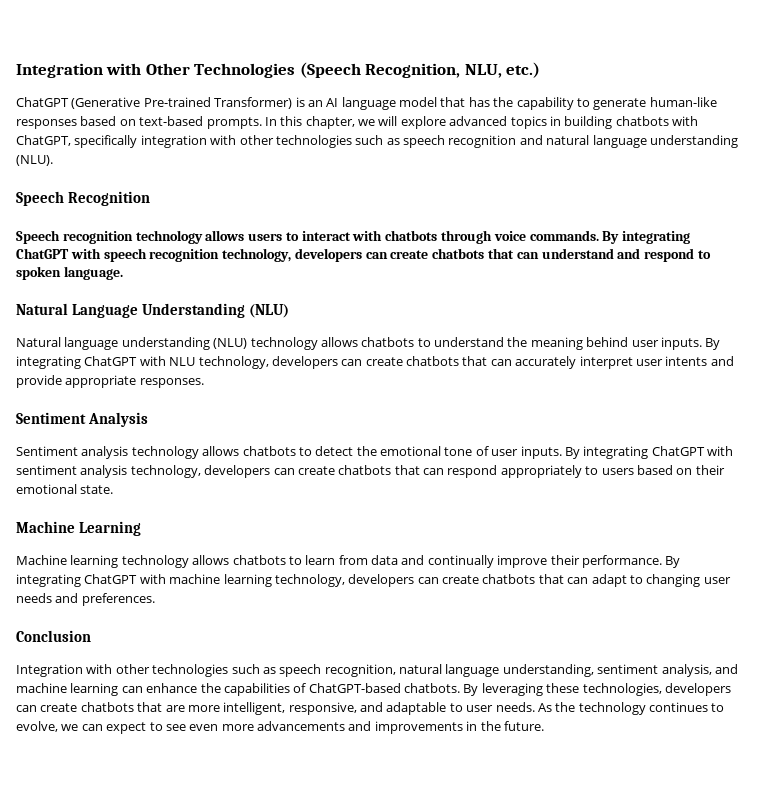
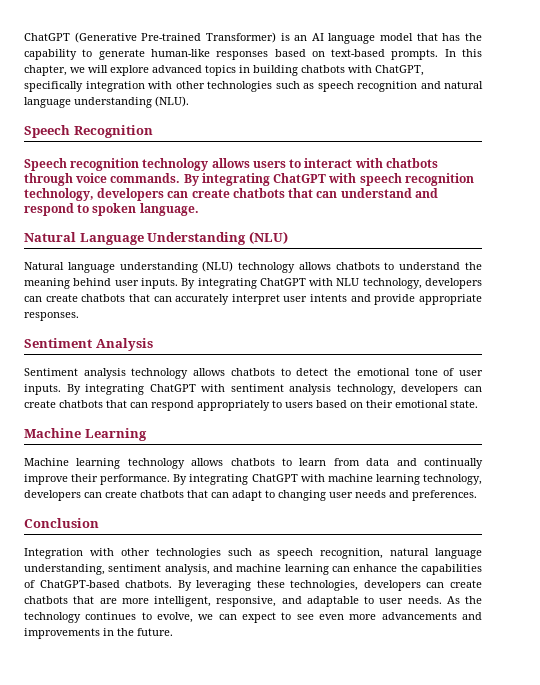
- Integration with Other Technologies (Speech Recognition, NLU, etc.)

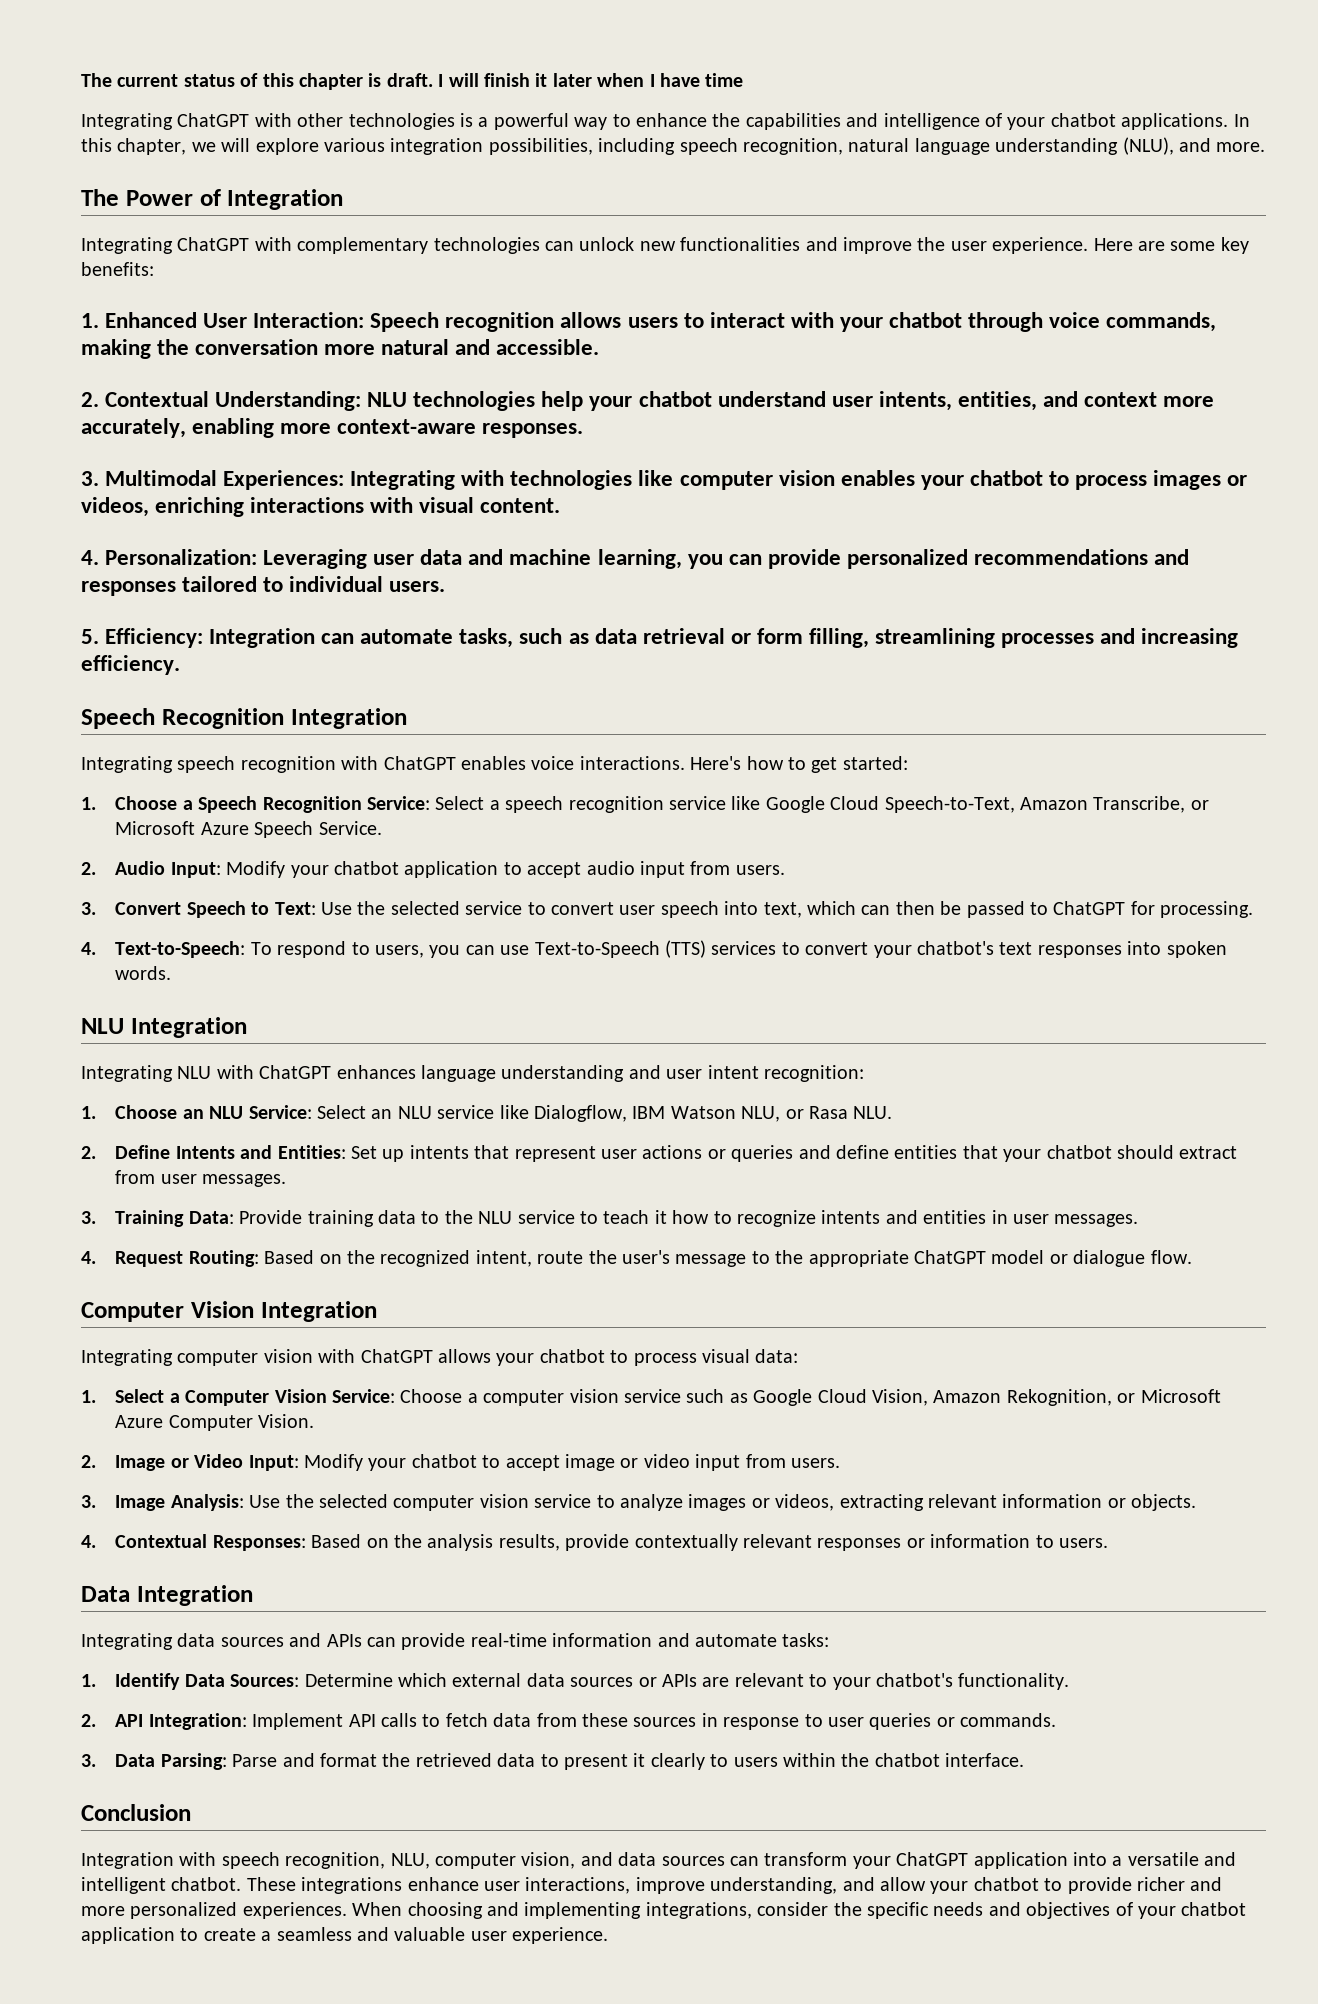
- ChatGPT (Generative Pre-trained Transformer) is an AI language model that has the capability to generate human-like responses based on text-based prompts.
+ The current status of this chapter is draft. I will finish it later when I have time
+ Integrating ChatGPT with other technologies is a powerful way to enhance the capabilities and intelligence of your chatbot applications.
- In this chapter, we will explore advanced topics in building chatbots with ChatGPT, specifically integration with other technologies such as speech recognition and natural language understanding (NLU).
- Speech Recognition
- Speech recognition technology allows users to interact with chatbots through voice commands. By integrating ChatGPT with speech recognition technology, developers can create chatbots that can understand and respond to spoken language.
- Natural Language Understanding (NLU)
- Natural language understanding (NLU) technology allows chatbots to understand the meaning behind user inputs. By integrating ChatGPT with NLU technology, developers can create chatbots that can accurately interpret user intents and provide appropriate responses.
- Sentiment Analysis
- Sentiment analysis technology allows chatbots to detect the emotional tone of user inputs. By integrating ChatGPT with sentiment analysis technology, developers can create chatbots that can respond appropriately to users based on their emotional state.
- Machine Learning
- Machine learning technology allows chatbots to learn from data and continually improve their performance. By integrating ChatGPT with machine learning technology, developers can create chatbots that can adapt to changing user needs and preferences.
+ In this chapter, we will explore various integration possibilities, including speech recognition, natural language understanding (NLU), and more.
+ The Power of Integration
+ Integrating ChatGPT with complementary technologies can unlock new functionalities and improve the user experience. Here are some key benefits:
+ 1. Enhanced User Interaction: Speech recognition allows users to interact with your chatbot through voice commands, making the conversation more natural and accessible.
+ 2. Contextual Understanding: NLU technologies help your chatbot understand user intents, entities, and context more accurately, enabling more context-aware responses.
+ 3. Multimodal Experiences: Integrating with technologies like computer vision enables your chatbot to process images or videos, enriching interactions with visual content.
+ 4. Personalization: Leveraging user data and machine learning, you can provide personalized recommendations and responses tailored to individual users.
+ 5. Efficiency: Integration can automate tasks, such as data retrieval or form filling, streamlining processes and increasing efficiency.
+ Speech Recognition Integration
+ Integrating speech recognition with ChatGPT enables voice interactions. Here's how to get started:
+ 1. Choose a Speech Recognition Service: Select a speech recognition service like Google Cloud Speech-to-Text, Amazon Transcribe, or Microsoft Azure Speech Service.
+ 2. Audio Input: Modify your chatbot application to accept audio input from users.
+ 3. Convert Speech to Text: Use the selected service to convert user speech into text, which can then be passed to ChatGPT for processing.
+ 4. Text-to-Speech: To respond to users, you can use Text-to-Speech (TTS) services to convert your chatbot's text responses into spoken words.
+ NLU Integration
+ Integrating NLU with ChatGPT enhances language understanding and user intent recognition:
+ 1. Choose an NLU Service: Select an NLU service like Dialogflow, IBM Watson NLU, or Rasa NLU.
+ 2. Define Intents and Entities: Set up intents that represent user actions or queries and define entities that your chatbot should extract from user messages.
+ 3. Training Data: Provide training data to the NLU service to teach it how to recognize intents and entities in user messages.
+ 4. Request Routing: Based on the recognized intent, route the user's message to the appropriate ChatGPT model or dialogue flow.
+ Computer Vision Integration
+ Integrating computer vision with ChatGPT allows your chatbot to process visual data:
+ 1. Select a Computer Vision Service: Choose a computer vision service such as Google Cloud Vision, Amazon Rekognition, or Microsoft Azure Computer Vision.
+ 2. Image or Video Input: Modify your chatbot to accept image or video input from users.
+ 3. Image Analysis: Use the selected computer vision service to analyze images or videos, extracting relevant information or objects.
+ 4. Contextual Responses: Based on the analysis results, provide contextually relevant responses or information to users.
+ Data Integration
+ Integrating data sources and APIs can provide real-time information and automate tasks:
+ 1. Identify Data Sources: Determine which external data sources or APIs are relevant to your chatbot's functionality.
+ 2. API Integration: Implement API calls to fetch data from these sources in response to user queries or commands.
+ 3. Data Parsing: Parse and format the retrieved data to present it clearly to users within the chatbot interface.
  Conclusion
- Integration with other technologies such as speech recognition, natural language understanding, sentiment analysis, and machine learning can enhance the capabilities of ChatGPT-based chatbots. By leveraging these technologies, developers can create chatbots that are more intelligent, responsive, and adaptable to user needs. As the technology continues to evolve, we can expect to see even more advancements and improvements in the future.
+ Integration with speech recognition, NLU, computer vision, and data sources can transform your ChatGPT application into a versatile and intelligent chatbot. These integrations enhance user interactions, improve understanding, and allow your chatbot to provide richer and more personalized experiences. When choosing and implementing integrations, consider the specific needs and objectives of your chatbot application to create a seamless and valuable user experience.

